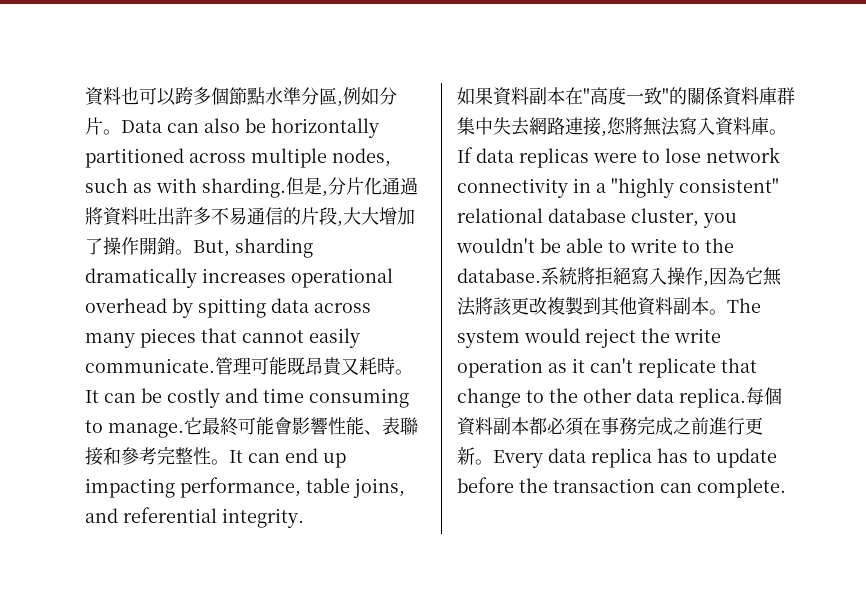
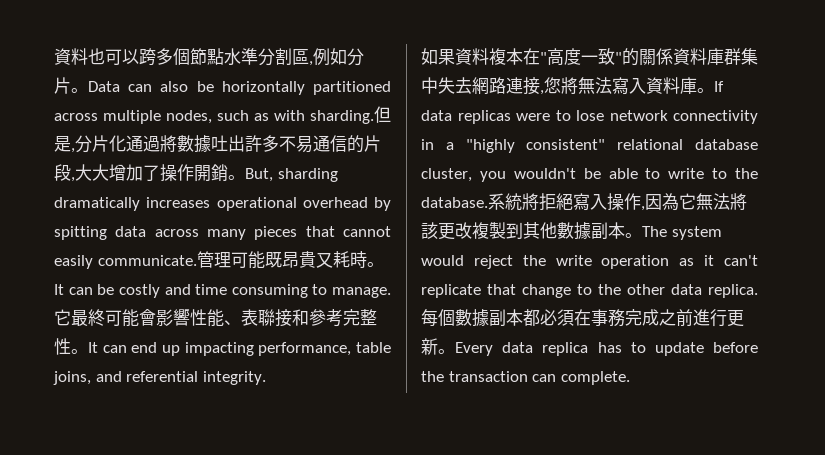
- 資料也可以跨多個節點水準分區,例如分片。
+ 資料也可以跨多個節點水準分割區,例如分片。
- 但是,分片化通過將資料吐出許多不易通信的片段,大大增加了操作開銷。
+ 但是,分片化通過將數據吐出許多不易通信的片段,大大增加了操作開銷。
- 如果資料副本在"高度一致"的關係資料庫群集中失去網路連接,您將無法寫入資料庫。
+ 如果資料複本在"高度一致"的關係資料庫群集中失去網路連接,您將無法寫入資料庫。
- 系統將拒絕寫入操作,因為它無法將該更改複製到其他資料副本。
+ 系統將拒絕寫入操作,因為它無法將該更改複製到其他數據副本。
- 每個資料副本都必須在事務完成之前進行更新。
+ 每個數據副本都必須在事務完成之前進行更新。

